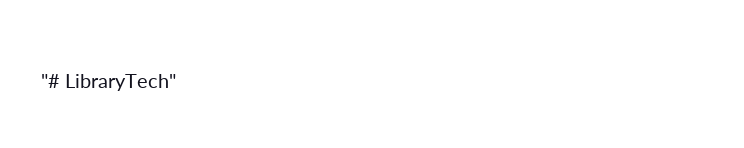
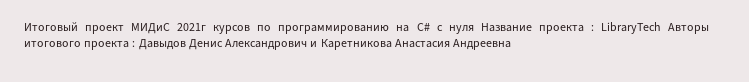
- "# LibraryTech"
+ Итоговый проект МИДиС 2021г курсов по программированию на С# с нуля Название проекта : LibraryTech Авторы итогового проекта : Давыдов Денис Александрович и Каретникова Анастасия Андреевна

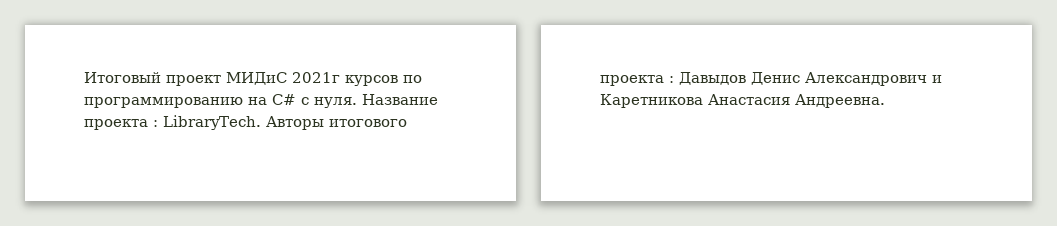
- Итоговый проект МИДиС 2021г курсов по программированию на С# с нуля Название проекта : LibraryTech Авторы итогового проекта : Давыдов Денис Александрович и Каретникова Анастасия Андреевна
+ Итоговый проект МИДиС 2021г курсов по программированию на С# с нуля. Название проекта : LibraryTech. Авторы итогового проекта : Давыдов Денис Александрович и Каретникова Анастасия Андреевна.

